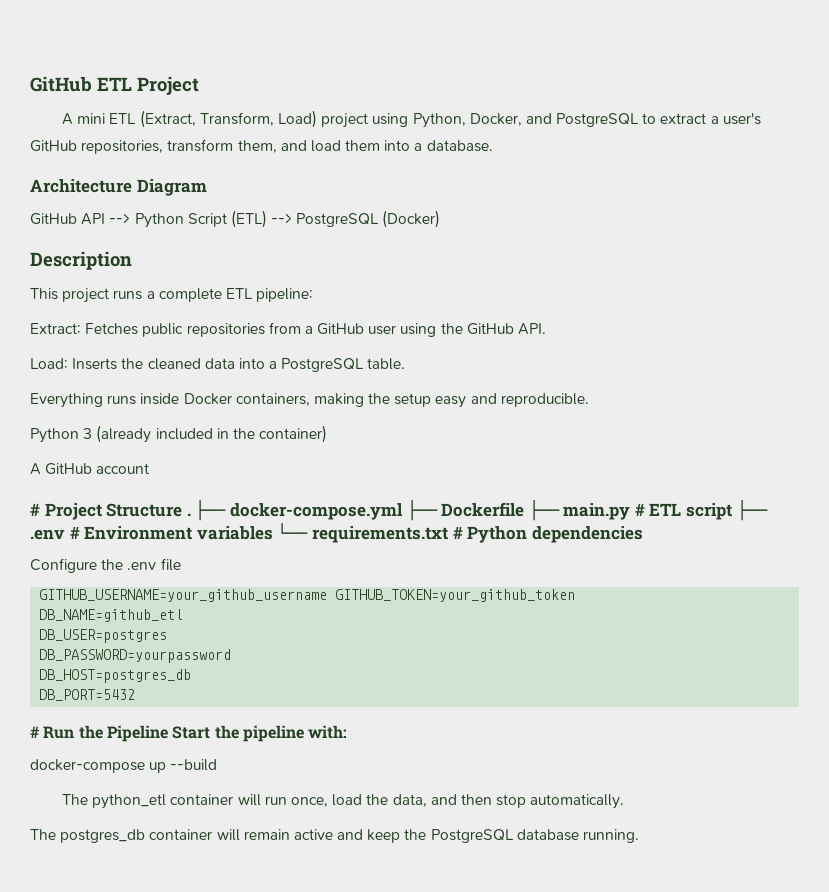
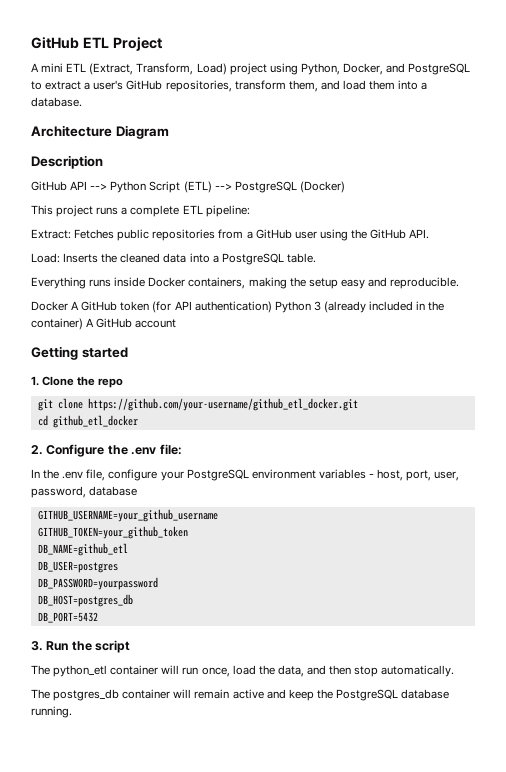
+ Description
- Description
- Python 3 (already included in the container)
- A GitHub account
+ Docker A GitHub token (for API authentication) Python 3 (already included in the container) A GitHub account
- # Project Structure . ├── docker-compose.yml ├── Dockerfile ├── main.py # ETL script ├── .env # Environment variables └── requirements.txt # Python dependencies
- Configure the .env file
+ Getting started
+ 1. Clone the repo
+ git clone https://github.com/your-username/github_etl_docker.git
+ cd github_etl_docker
+ 2. Configure the .env file:
+ In the .env file, configure your PostgreSQL environment variables - host, port, user, password, database
- GITHUB_USERNAME=your_github_username GITHUB_TOKEN=your_github_token
+ GITHUB_USERNAME=your_github_username
+ GITHUB_TOKEN=your_github_token
- # Run the Pipeline Start the pipeline with:
- docker-compose up --build
+ 3. Run the script

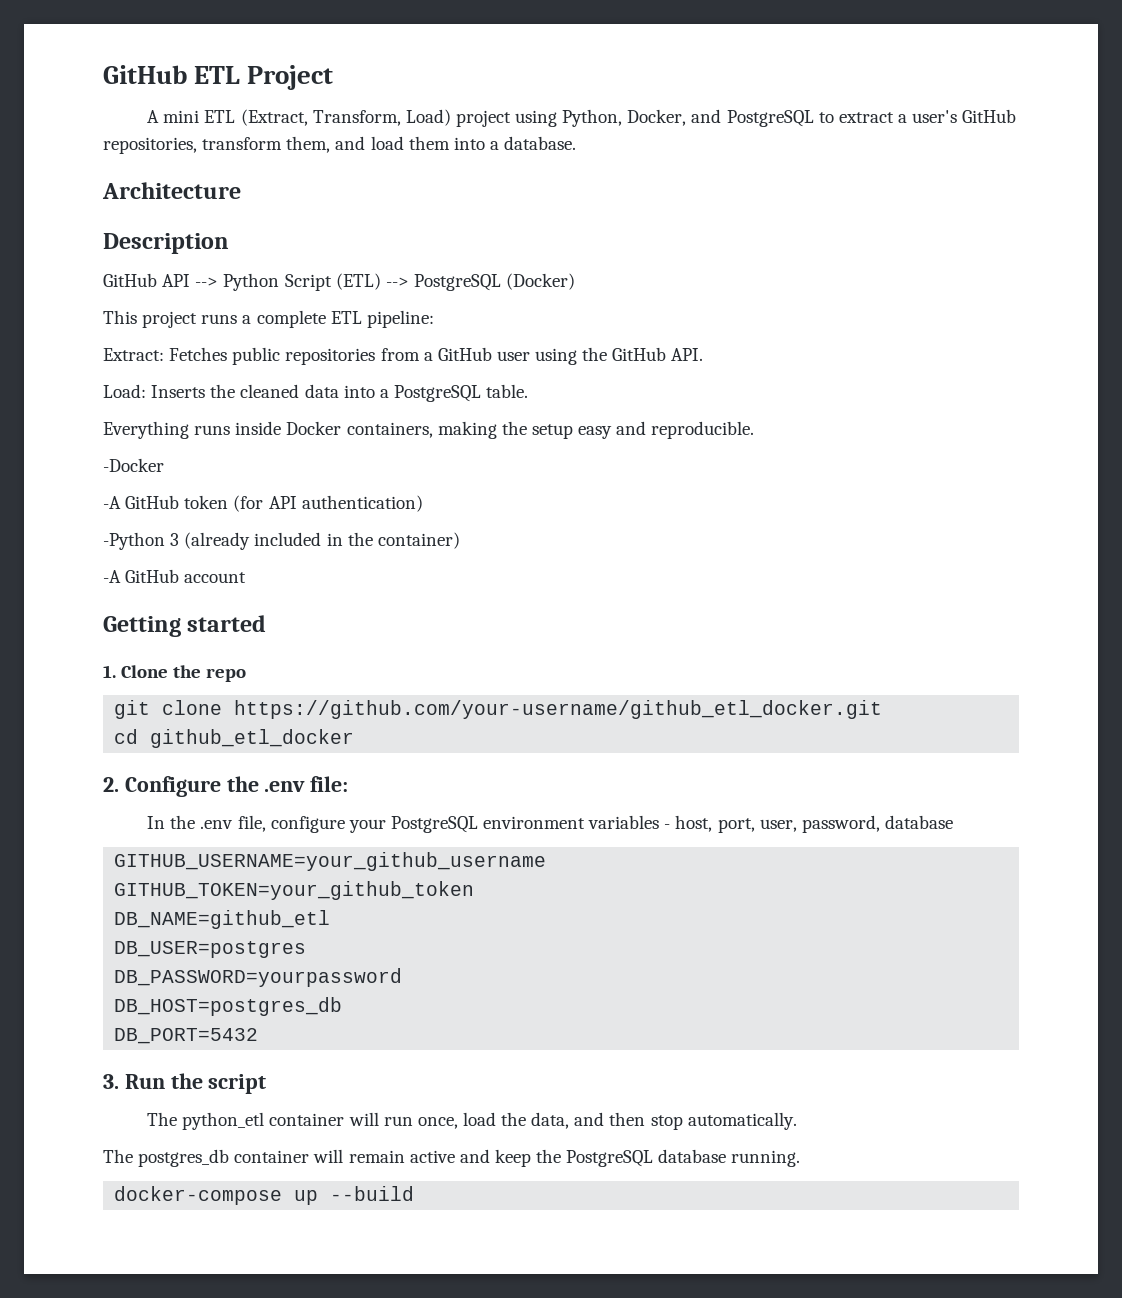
- Architecture Diagram
+ Architecture
- Docker A GitHub token (for API authentication) Python 3 (already included in the container) A GitHub account
+ -Docker
+ -A GitHub token (for API authentication)
+ -Python 3 (already included in the container)
+ -A GitHub account
+ docker-compose up --build

